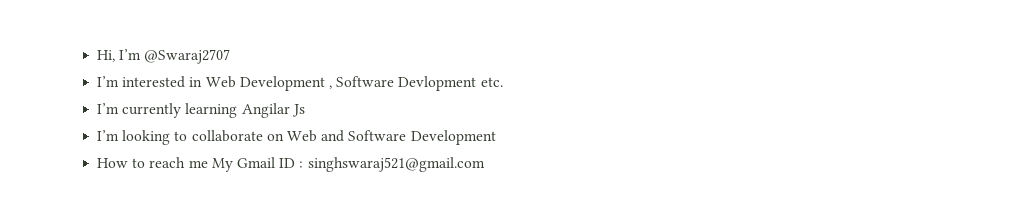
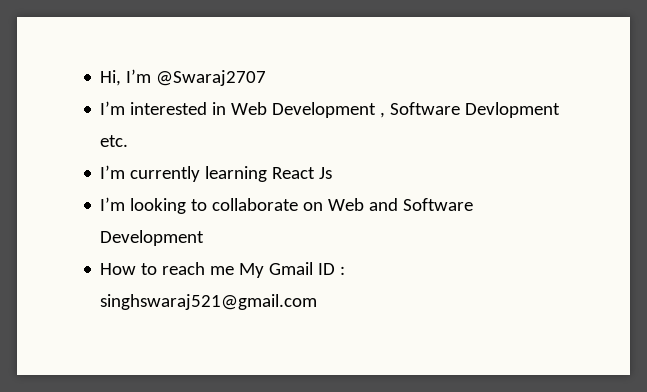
- I’m currently learning Angilar Js
+ I’m currently learning React Js

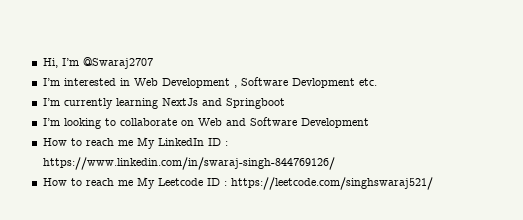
- I’m currently learning React Js
+ I’m currently learning NextJs and Springboot
- How to reach me My Gmail ID : singhswaraj521@gmail.com
+ How to reach me My LinkedIn ID : https://www.linkedin.com/in/swaraj-singh-844769126/
+ How to reach me My Leetcode ID : https://leetcode.com/singhswaraj521/

